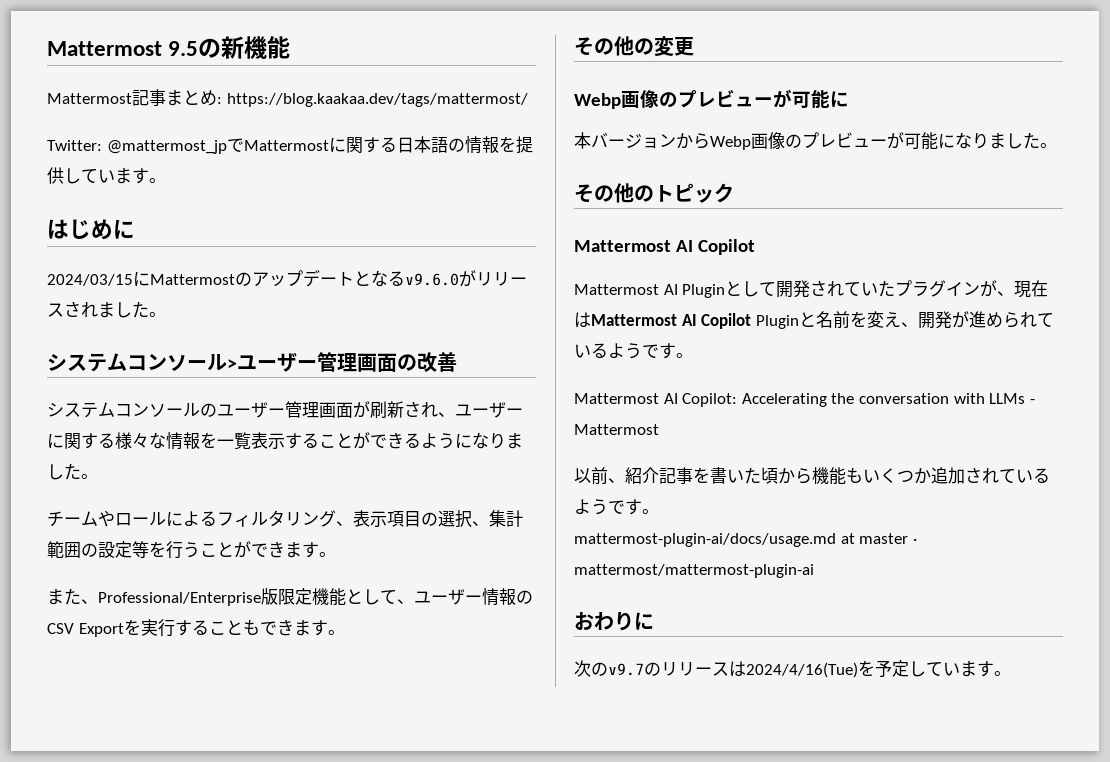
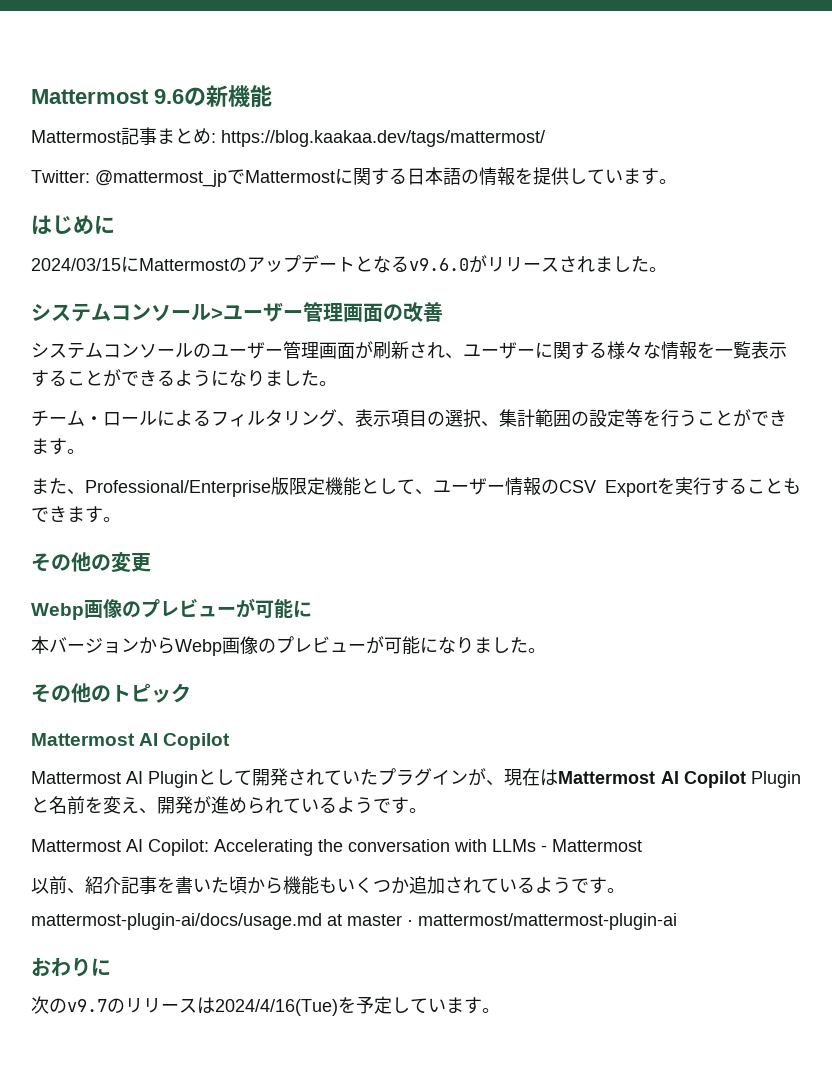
- Mattermost 9.5の新機能
+ Mattermost 9.6の新機能
- チームやロールによるフィルタリング、表示項目の選択、集計範囲の設定等を行うことができます。
+ チーム・ロールによるフィルタリング、表示項目の選択、集計範囲の設定等を行うことができます。

